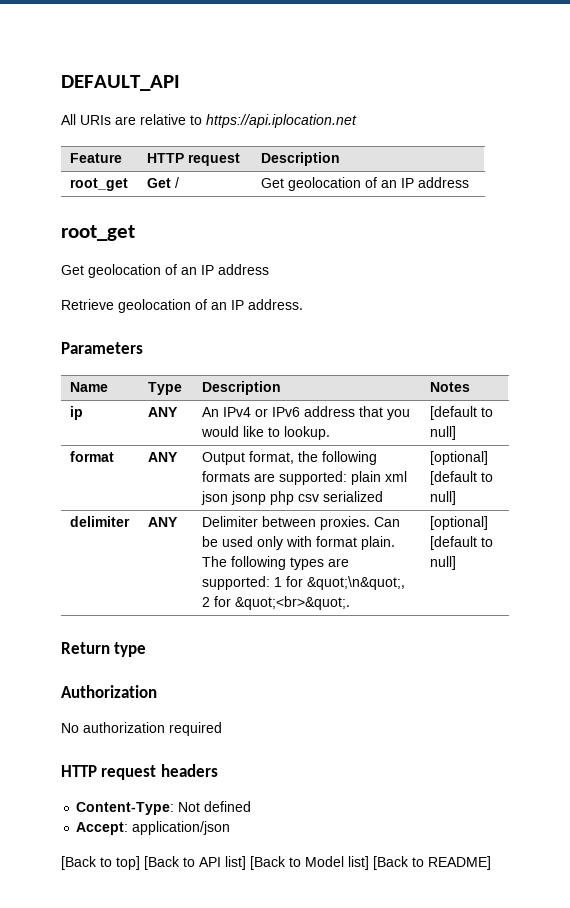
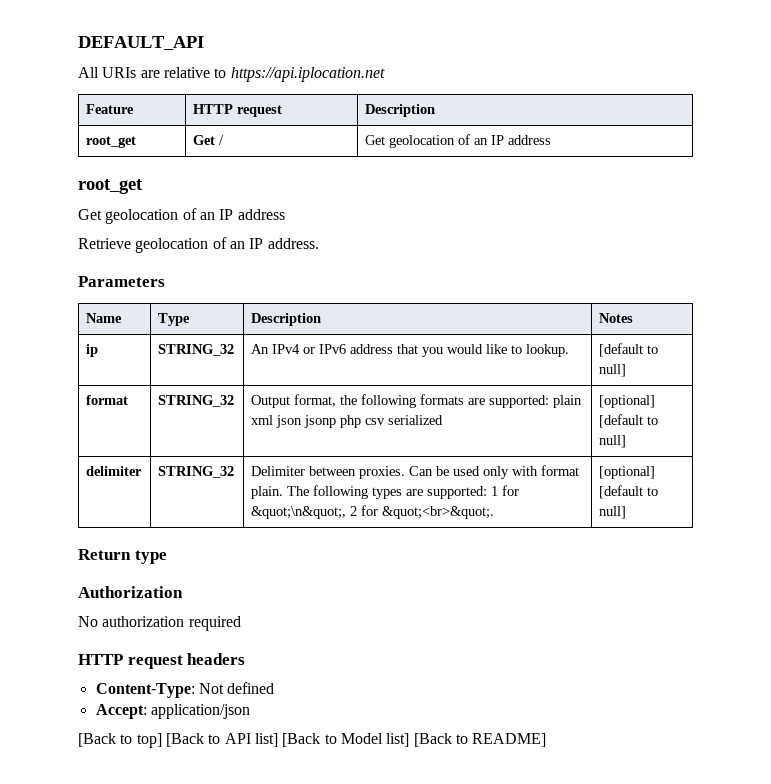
- ip | ANY | An IPv4 or IPv6 address that you would like to lookup. | [default to null]
+ ip | STRING_32 | An IPv4 or IPv6 address that you would like to lookup. | [default to null]
- format | ANY | Output format, the following formats are supported: plain xml json jsonp php csv serialized | [optional] [default to null]
+ format | STRING_32 | Output format, the following formats are supported: plain xml json jsonp php csv serialized | [optional] [default to null]
- delimiter | ANY | Delimiter between proxies. Can be used only with format plain. The following types are supported: 1 for &quot;\n&quot;, 2 for &quot;<br>&quot;. | [optional] [default to null]
+ delimiter | STRING_32 | Delimiter between proxies. Can be used only with format plain. The following types are supported: 1 for &quot;\n&quot;, 2 for &quot;<br>&quot;. | [optional] [default to null]

